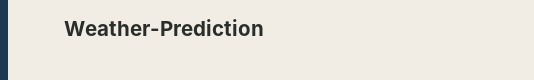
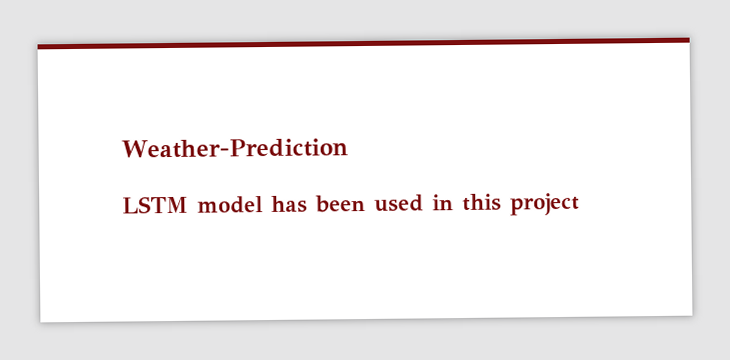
+ LSTM model has been used in this project

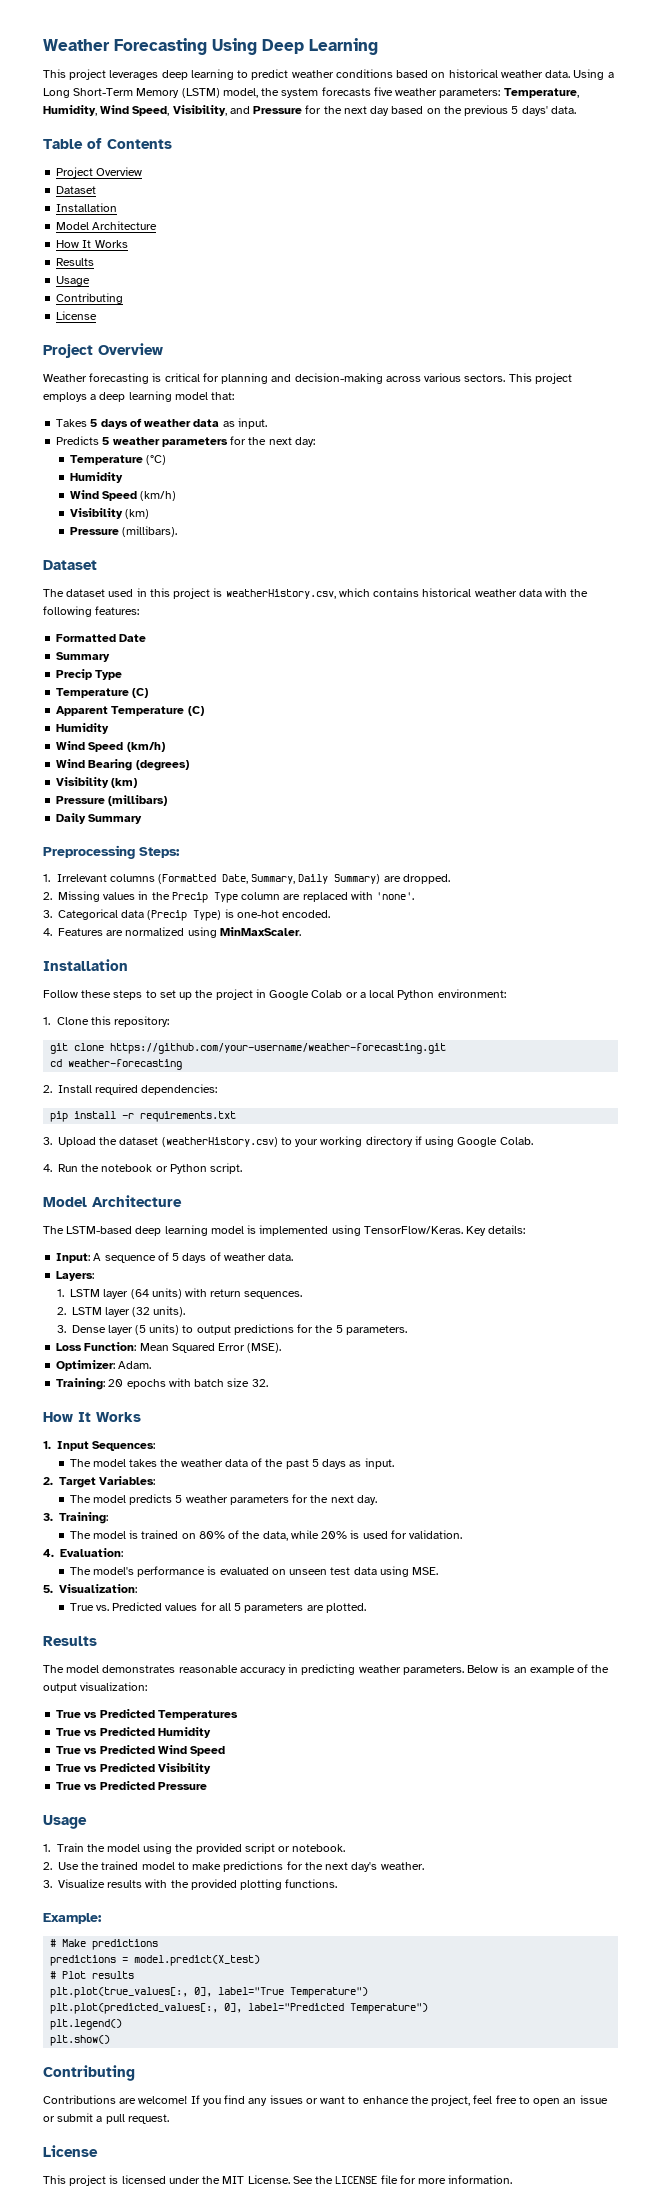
- Weather-Prediction
- LSTM model has been used in this project
+ Weather Forecasting Using Deep Learning
+ This project leverages deep learning to predict weather conditions based on historical weather data. Using a Long Short-Term Memory (LSTM) model, the system forecasts five weather parameters: Temperature, Humidity, Wind Speed, Visibility, and Pressure for the next day based on the previous 5 days' data.
+ Table of Contents
+ Project Overview
+ Dataset
+ Installation
+ Model Architecture
+ How It Works
+ Results
+ Usage
+ Contributing
+ License
+ Project Overview
+ Weather forecasting is critical for planning and decision-making across various sectors. This project employs a deep learning model that:
+ Takes 5 days of weather data as input.
+ Predicts 5 weather parameters for the next day:
+ Temperature (°C)
+ Humidity
+ Wind Speed (km/h)
+ Visibility (km)
+ Pressure (millibars).
+ Dataset
+ The dataset used in this project is weatherHistory.csv, which contains historical weather data with the following features:
+ Formatted Date
+ Summary
+ Precip Type
+ Temperature (C)
+ Apparent Temperature (C)
+ Humidity
+ Wind Speed (km/h)
+ Wind Bearing (degrees)
+ Visibility (km)
+ Pressure (millibars)
+ Daily Summary
+ Preprocessing Steps:
+ 1. Irrelevant columns (Formatted Date, Summary, Daily Summary) are dropped.
+ 2. Missing values in the Precip Type column are replaced with 'none'.
+ 3. Categorical data (Precip Type) is one-hot encoded.
+ 4. Features are normalized using MinMaxScaler.
+ Installation
+ Follow these steps to set up the project in Google Colab or a local Python environment:
+ 1. Clone this repository:
+ git clone https://github.com/your-username/weather-forecasting.git
+ cd weather-forecasting
+ 2. Install required dependencies:
+ pip install -r requirements.txt
+ 3. Upload the dataset (weatherHistory.csv) to your working directory if using Google Colab.
+ 4. Run the notebook or Python script.
+ Model Architecture
+ The LSTM-based deep learning model is implemented using TensorFlow/Keras. Key details:
+ Input: A sequence of 5 days of weather data.
+ Layers:
+ 1. LSTM layer (64 units) with return sequences.
+ 2. LSTM layer (32 units).
+ 3. Dense layer (5 units) to output predictions for the 5 parameters.
+ Loss Function: Mean Squared Error (MSE).
+ Optimizer: Adam.
+ Training: 20 epochs with batch size 32.
+ How It Works
+ 1. Input Sequences:
+ The model takes the weather data of the past 5 days as input.
+ 2. Target Variables:
+ The model predicts 5 weather parameters for the next day.
+ 3. Training:
+ The model is trained on 80% of the data, while 20% is used for validation.
+ 4. Evaluation:
+ The model's performance is evaluated on unseen test data using MSE.
+ 5. Visualization:
+ True vs. Predicted values for all 5 parameters are plotted.
+ Results
+ The model demonstrates reasonable accuracy in predicting weather parameters. Below is an example of the output visualization:
+ True vs Predicted Temperatures
+ True vs Predicted Humidity
+ True vs Predicted Wind Speed
+ True vs Predicted Visibility
+ True vs Predicted Pressure
+ Usage
+ 1. Train the model using the provided script or notebook.
+ 2. Use the trained model to make predictions for the next day's weather.
+ 3. Visualize results with the provided plotting functions.
+ Example:
+ # Make predictions
+ predictions = model.predict(X_test)
+ # Plot results
+ plt.plot(true_values[:, 0], label="True Temperature")
+ plt.plot(predicted_values[:, 0], label="Predicted Temperature")
+ plt.legend()
+ plt.show()
+ Contributing
+ Contributions are welcome! If you find any issues or want to enhance the project, feel free to open an issue or submit a pull request.
+ License
+ This project is licensed under the MIT License. See the LICENSE file for more information.

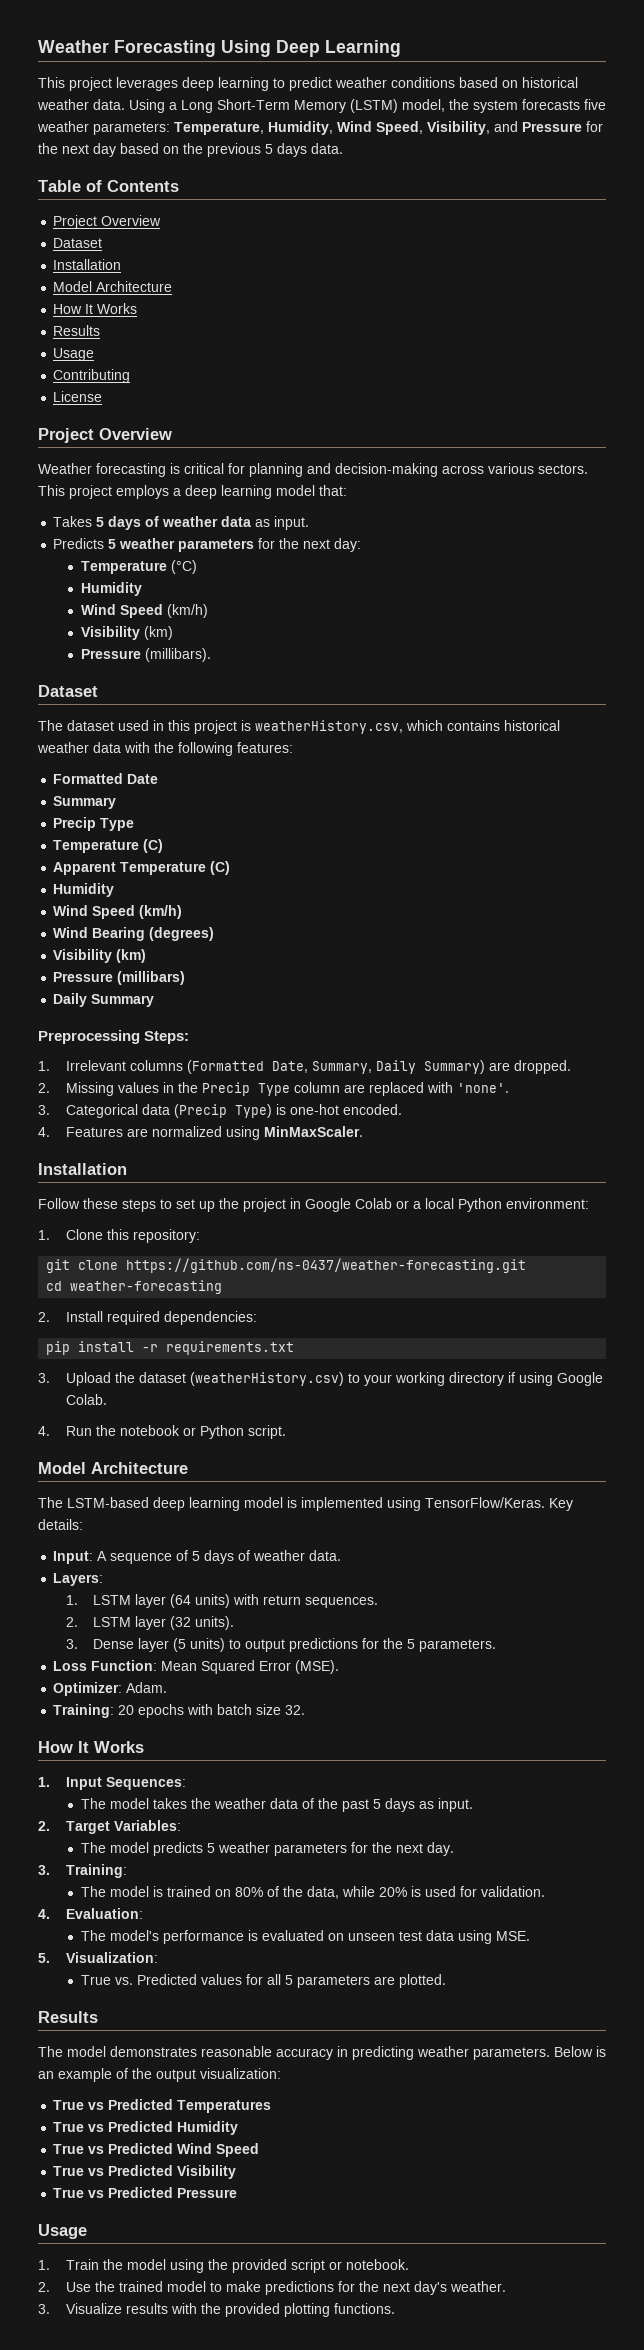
- Using a Long Short-Term Memory (LSTM) model, the system forecasts five weather parameters: Temperature, Humidity, Wind Speed, Visibility, and Pressure for the next day based on the previous 5 days' data.
+ Using a Long Short-Term Memory (LSTM) model, the system forecasts five weather parameters: Temperature, Humidity, Wind Speed, Visibility, and Pressure for the next day based on the previous 5 days data.
- git clone https://github.com/your-username/weather-forecasting.git
+ git clone https://github.com/ns-0437/weather-forecasting.git
- Example:
- # Make predictions
- predictions = model.predict(X_test)
- # Plot results
- plt.plot(true_values[:, 0], label="True Temperature")
- plt.plot(predicted_values[:, 0], label="Predicted Temperature")
- plt.legend()
- plt.show()
- Contributing
- Contributions are welcome! If you find any issues or want to enhance the project, feel free to open an issue or submit a pull request.
- License
- This project is licensed under the MIT License. See the LICENSE file for more information.

